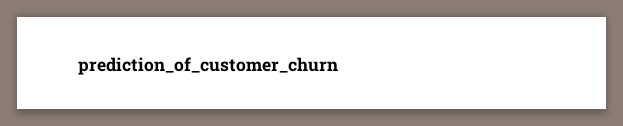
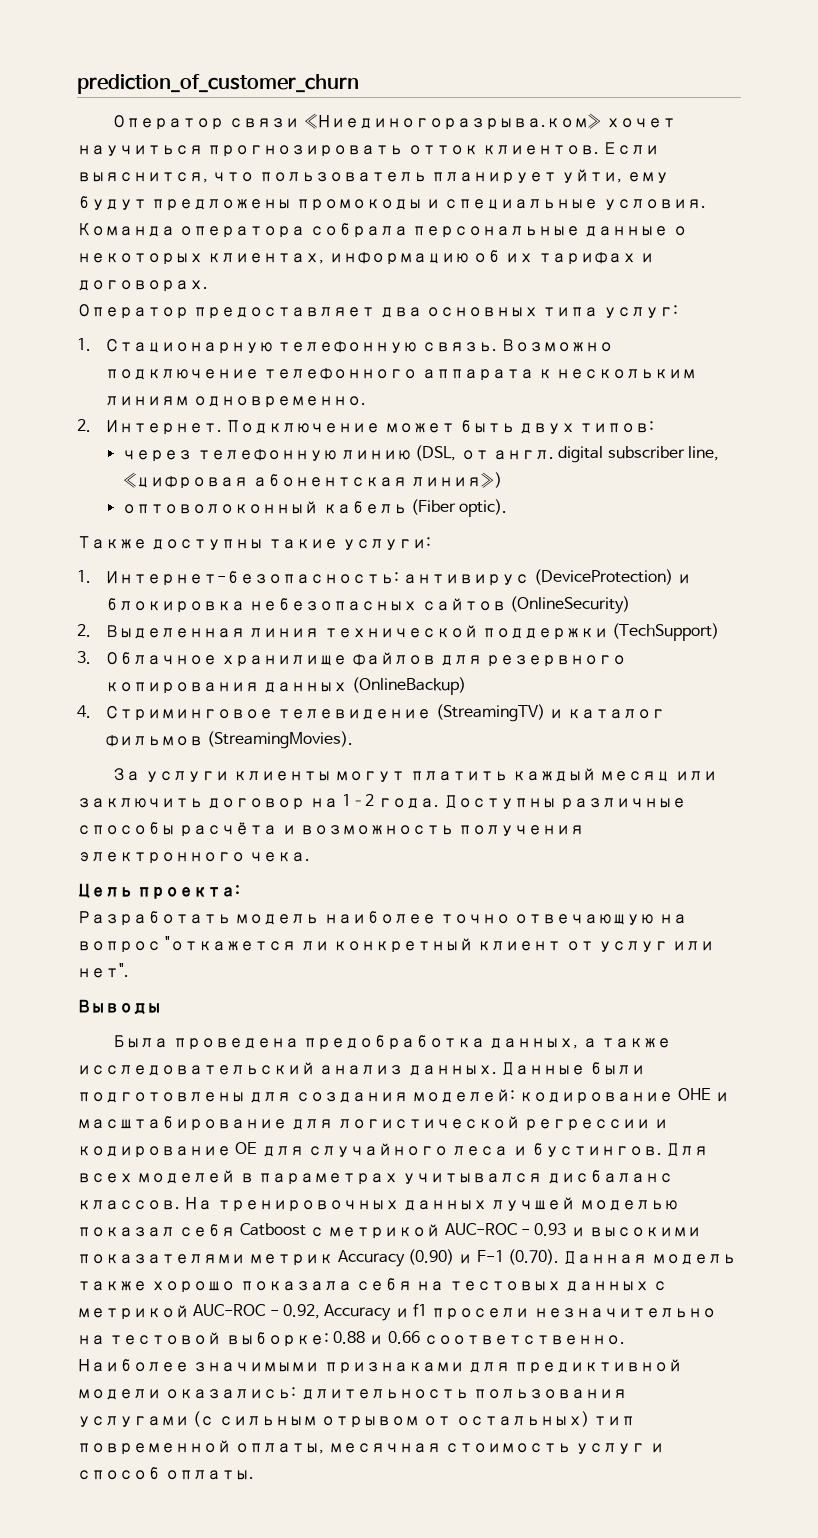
+ Оператор связи «Ниединогоразрыва.ком» хочет научиться прогнозировать отток клиентов. Если выяснится, что пользователь планирует уйти, ему будут предложены промокоды и специальные условия. Команда оператора собрала персональные данные о некоторых клиентах, информацию об их тарифах и договорах.
+ Оператор предоставляет два основных типа услуг:
+ 1. Стационарную телефонную связь. Возможно подключение телефонного аппарата к нескольким линиям одновременно.
+ 2. Интернет. Подключение может быть двух типов:
+ через телефонную линию (DSL, от англ. digital subscriber line, «цифровая абонентская линия»)
+ оптоволоконный кабель (Fiber optic).
+ Также доступны такие услуги:
+ 1. Интернет-безопасность: антивирус (DeviceProtection) и блокировка небезопасных сайтов (OnlineSecurity)
+ 2. Выделенная линия технической поддержки (TechSupport)
+ 3. Облачное хранилище файлов для резервного копирования данных (OnlineBackup)
+ 4. Стриминговое телевидение (StreamingTV) и каталог фильмов (StreamingMovies).
+ За услуги клиенты могут платить каждый месяц или заключить договор на 1–2 года. Доступны различные способы расчёта и возможность получения электронного чека.
+ Цель проекта:
+ Разработать модель наиболее точно отвечающую на вопрос "откажется ли конкретный клиент от услуг или нет".
+ Выводы
+ Была проведена предобработка данных, а также исследовательский анализ данных. Данные были подготовлены для создания моделей: кодирование OHE и масштабирование для логистической регрессии и кодирование OE для случайного леса и бустингов. Для всех моделей в параметрах учитывался дисбаланс классов. На тренировочных данных лучшей моделью показал себя Catboost с метрикой AUC-ROC - 0.93 и высокими показателями метрик Accuracy (0.90) и F-1 (0.70). Данная модель также хорошо показала себя на тестовых данных с метрикой AUC-ROC - 0.92, Accuracy и f1 просели незначительно на тестовой выборке: 0.88 и 0.66 соответственно. Наиболее значимыми признаками для предиктивной модели оказались: длительность пользования услугами (с сильным отрывом от остальных) тип повременной оплаты, месячная стоимость услуг и способ оплаты.

